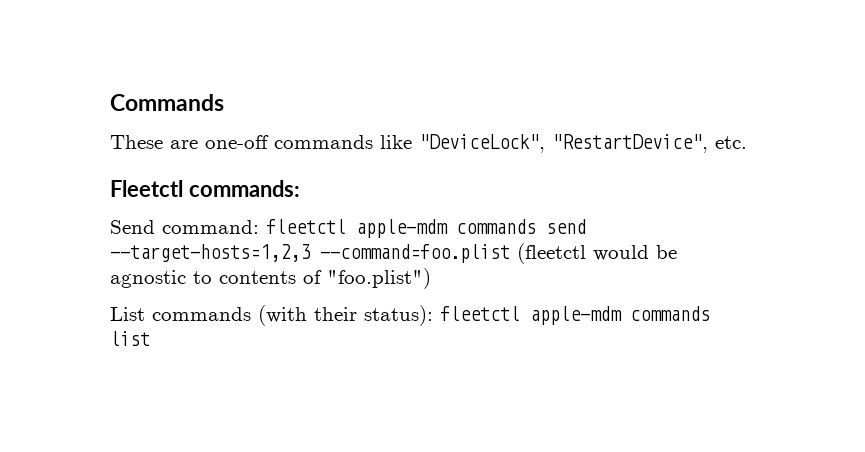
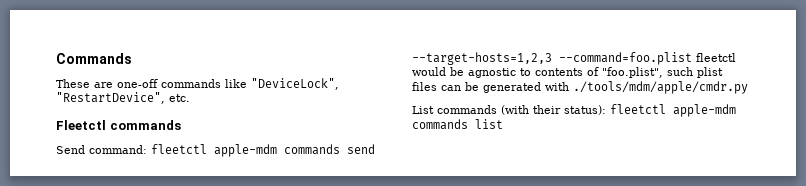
- Fleetctl commands:
+ Fleetctl commands
- Send command: fleetctl apple-mdm commands send --target-hosts=1,2,3 --command=foo.plist (fleetctl would be agnostic to contents of "foo.plist")
+ Send command: fleetctl apple-mdm commands send --target-hosts=1,2,3 --command=foo.plist fleetctl would be agnostic to contents of "foo.plist", such plist files can be generated with ./tools/mdm/apple/cmdr.py

